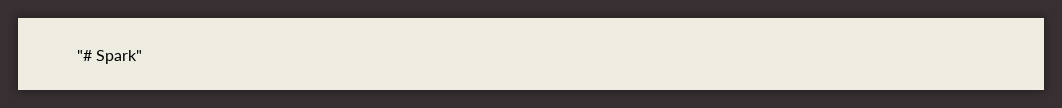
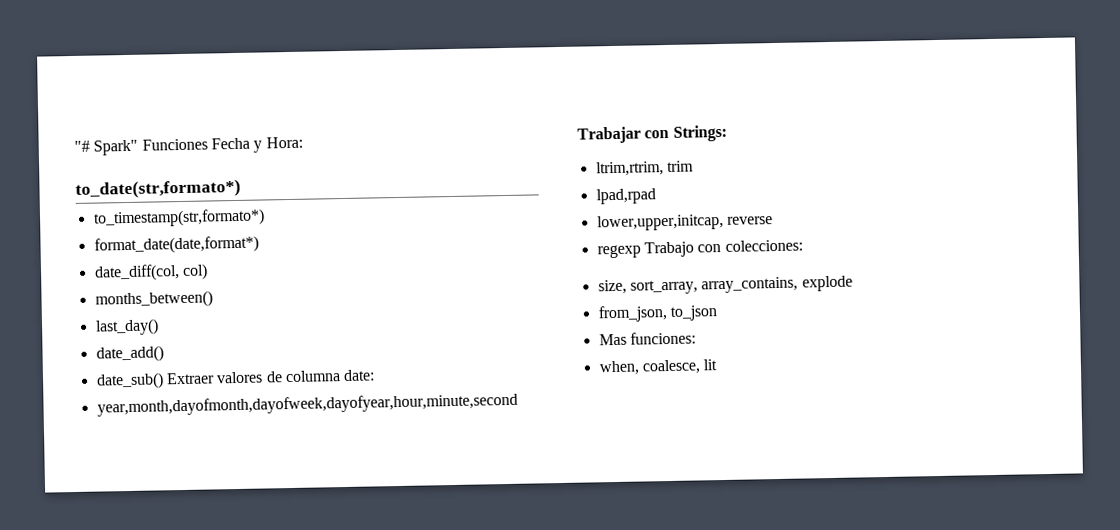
- "# Spark"
+ "# Spark" Funciones Fecha y Hora:
+ to_date(str,formato*)
+ to_timestamp(str,formato*)
+ format_date(date,format*)
+ date_diff(col, col)
+ months_between()
+ last_day()
+ date_add()
+ date_sub() Extraer valores de columna date:
+ year,month,dayofmonth,dayofweek,dayofyear,hour,minute,second
+ Trabajar con Strings:
+ ltrim,rtrim, trim
+ lpad,rpad
+ lower,upper,initcap, reverse
+ regexp Trabajo con colecciones:
+ size, sort_array, array_contains, explode
+ from_json, to_json
+ Mas funciones:
+ when, coalesce, lit

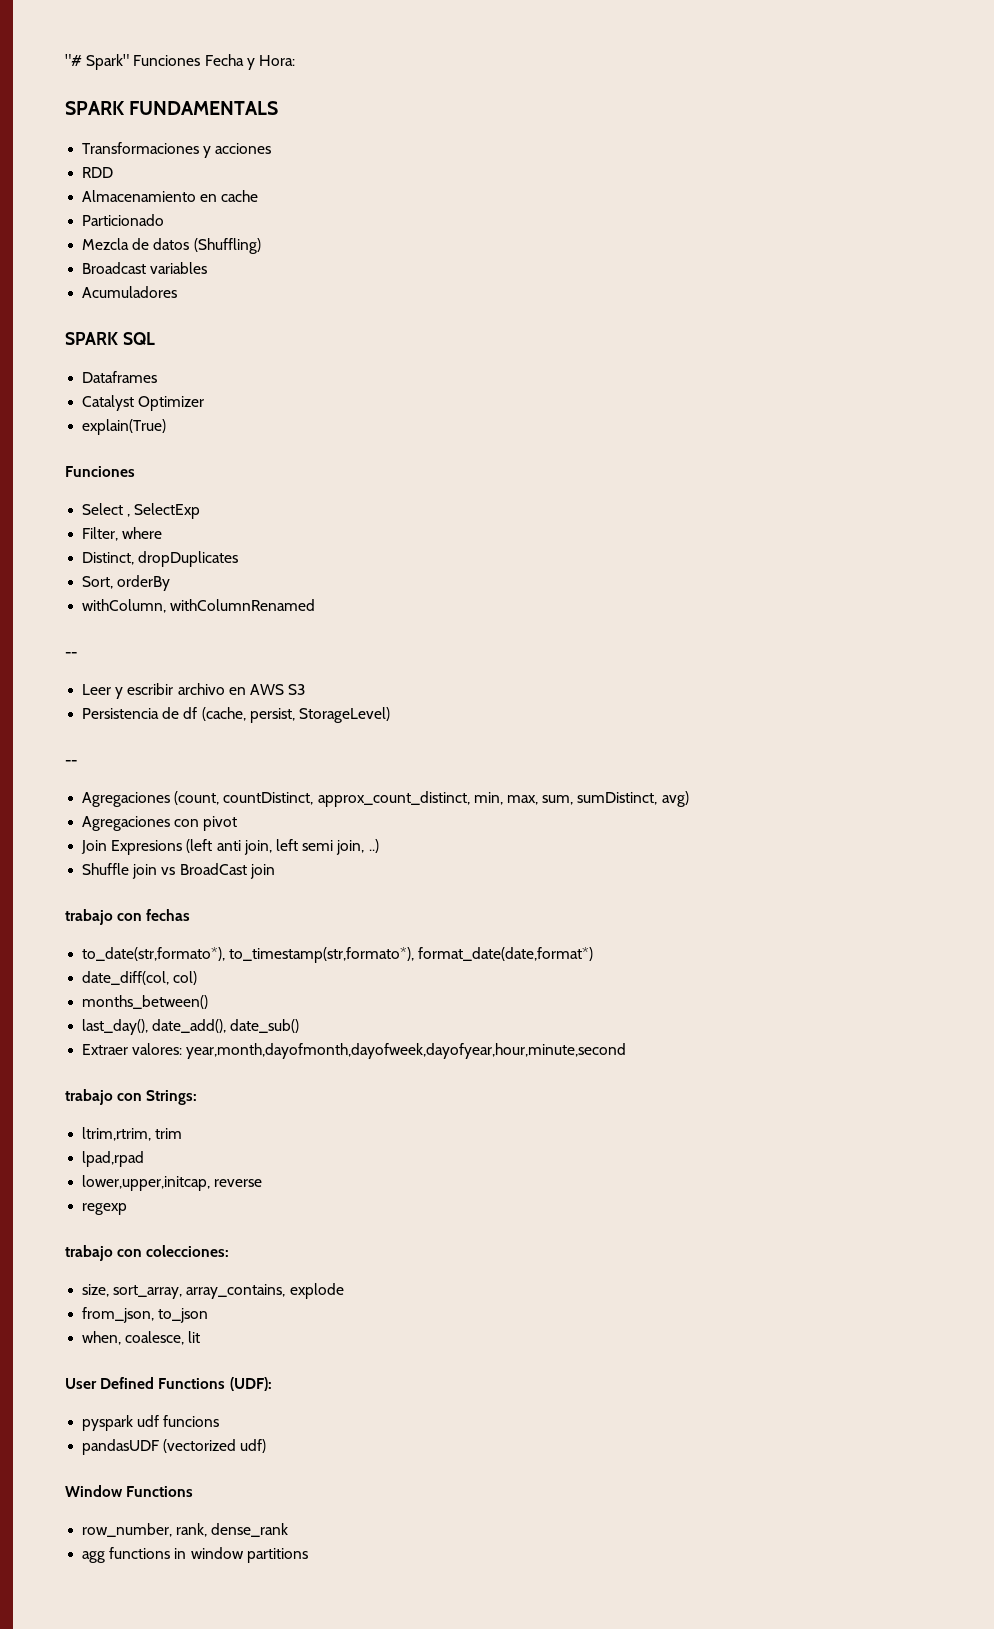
- to_date(str,formato*)
- to_timestamp(str,formato*)
- format_date(date,format*)
+ SPARK FUNDAMENTALS
+ Transformaciones y acciones
+ RDD
+ Almacenamiento en cache
+ Particionado
+ Mezcla de datos (Shuffling)
+ Broadcast variables
+ Acumuladores
+ SPARK SQL
+ Dataframes
+ Catalyst Optimizer
+ explain(True)
+ Funciones
+ Select , SelectExp
+ Filter, where
+ Distinct, dropDuplicates
+ Sort, orderBy
+ withColumn, withColumnRenamed
+ --
+ Leer y escribir archivo en AWS S3
+ Persistencia de df (cache, persist, StorageLevel)
+ --
+ Agregaciones (count, countDistinct, approx_count_distinct, min, max, sum, sumDistinct, avg)
+ Agregaciones con pivot
+ Join Expresions (left anti join, left semi join, ..)
+ Shuffle join vs BroadCast join
+ trabajo con fechas
+ to_date(str,formato*), to_timestamp(str,formato*), format_date(date,format*)
  date_diff(col, col)
  months_between()
- last_day()
- date_add()
- date_sub() Extraer valores de columna date:
- year,month,dayofmonth,dayofweek,dayofyear,hour,minute,second
+ last_day(), date_add(), date_sub()
+ Extraer valores: year,month,dayofmonth,dayofweek,dayofyear,hour,minute,second
- Trabajar con Strings:
+ trabajo con Strings:
- regexp Trabajo con colecciones:
+ regexp
+ trabajo con colecciones:
- Mas funciones:
+ User Defined Functions (UDF):
+ pyspark udf funcions
+ pandasUDF (vectorized udf)
+ Window Functions
+ row_number, rank, dense_rank
+ agg functions in window partitions

